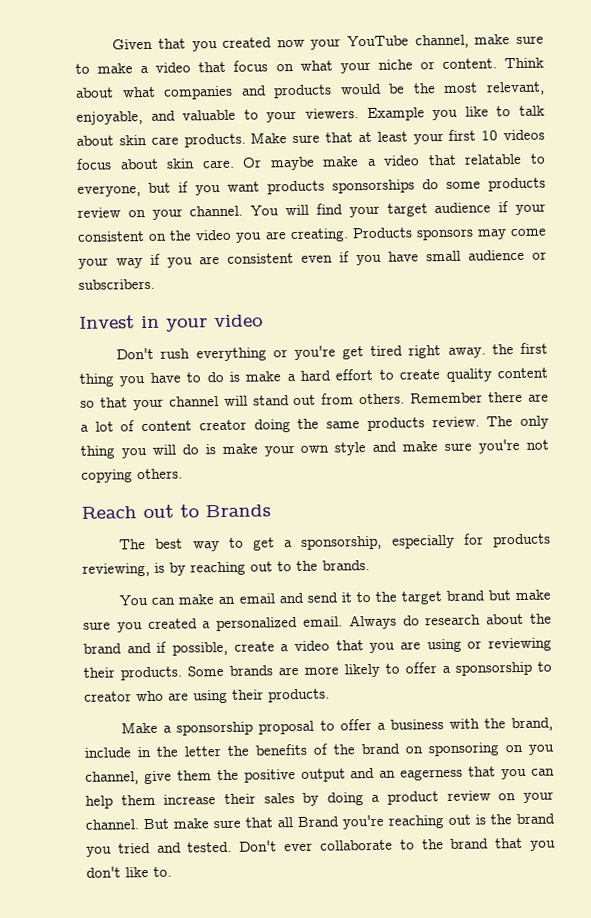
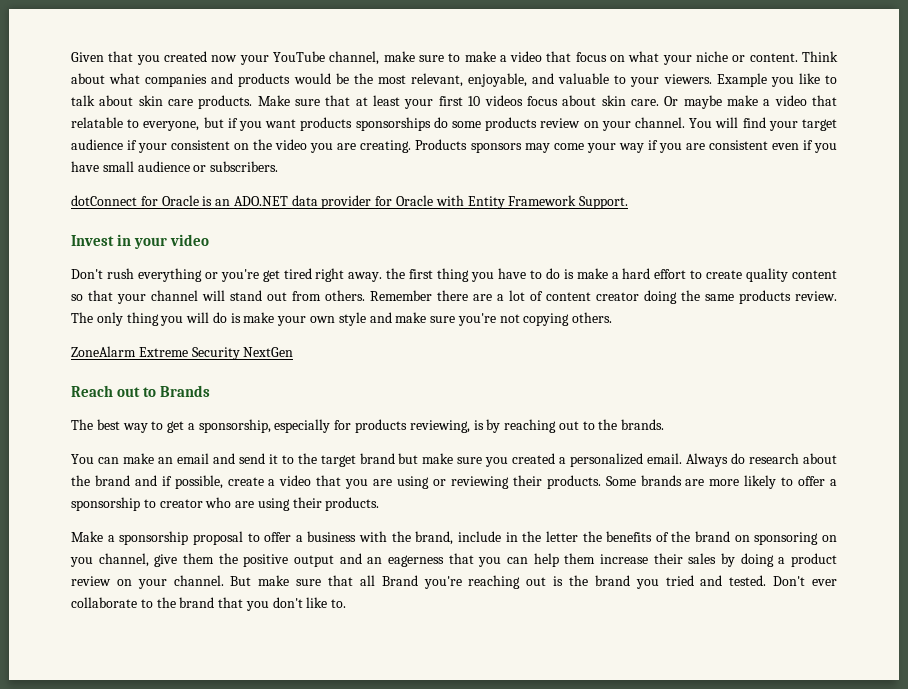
+ dotConnect for Oracle is an ADO.NET data provider for Oracle with Entity Framework Support.
+ ZoneAlarm Extreme Security NextGen

